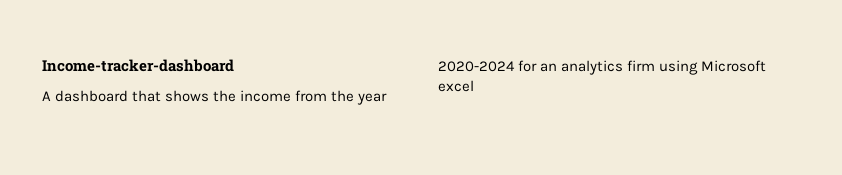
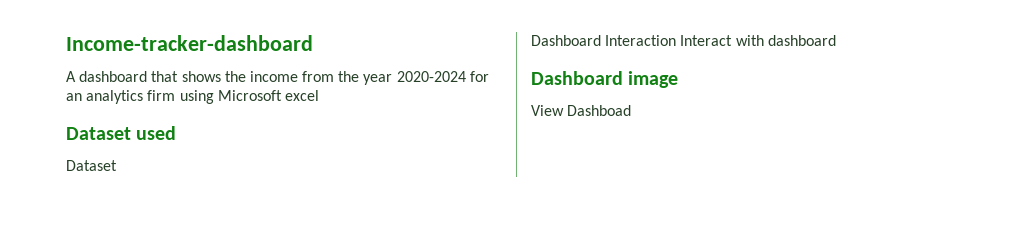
+ Dataset used
+ Dataset
+ Dashboard Interaction Interact with dashboard
+ Dashboard image
+ View Dashboad

